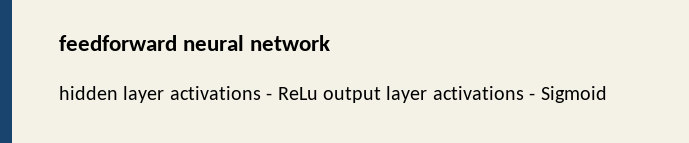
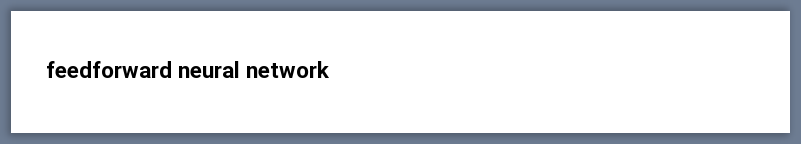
- hidden layer activations - ReLu output layer activations - Sigmoid

